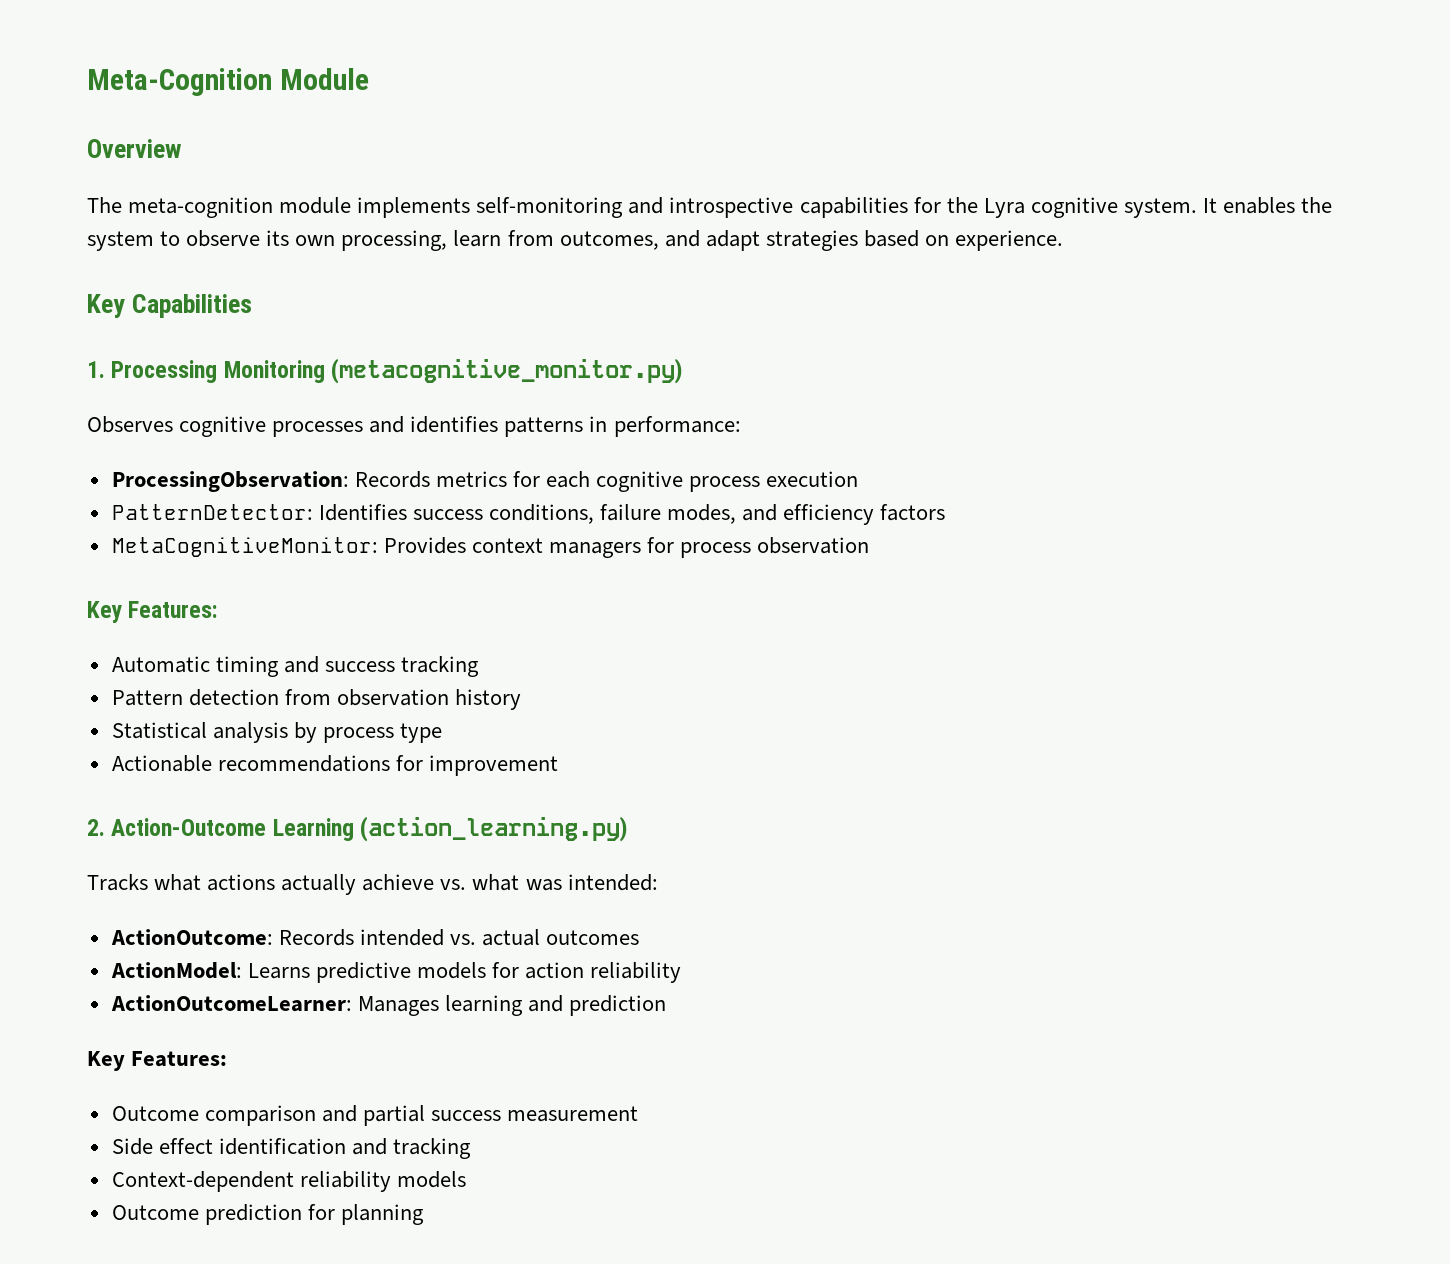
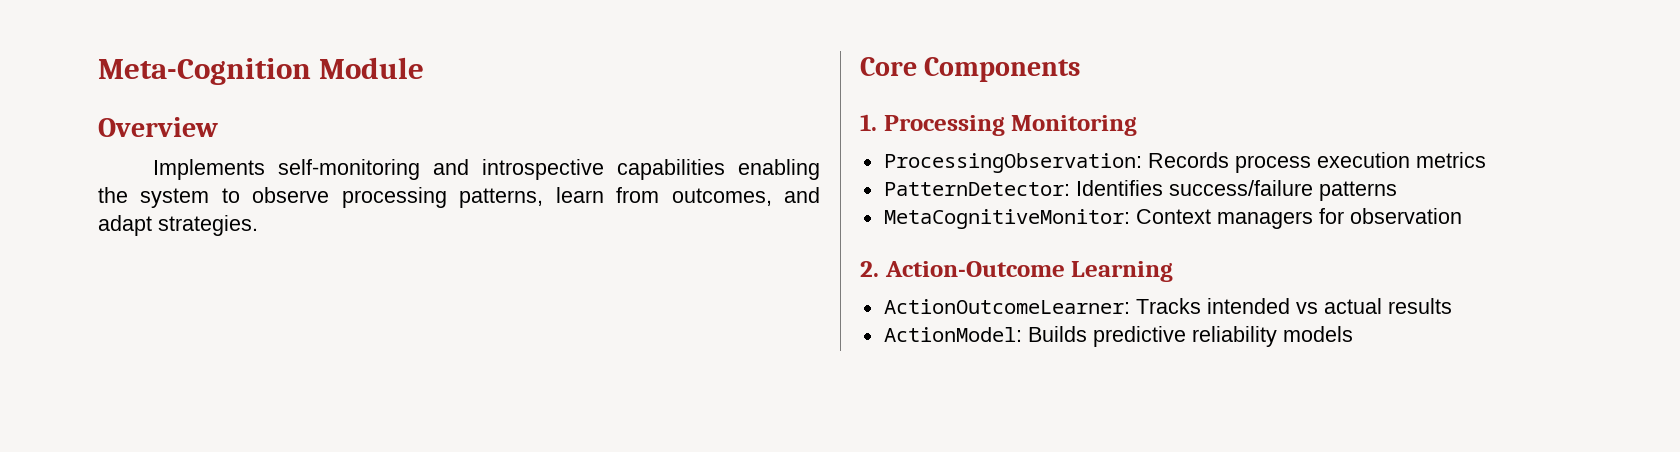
- The meta-cognition module implements self-monitoring and introspective capabilities for the Lyra cognitive system. It enables the system to observe its own processing, learn from outcomes, and adapt strategies based on experience.
- Key Capabilities
- 1. Processing Monitoring (metacognitive_monitor.py)
- Observes cognitive processes and identifies patterns in performance:
- ProcessingObservation: Records metrics for each cognitive process execution
+ Implements self-monitoring and introspective capabilities enabling the system to observe processing patterns, learn from outcomes, and adapt strategies.
+ Core Components
+ 1. Processing Monitoring
+ ProcessingObservation: Records process execution metrics
- PatternDetector: Identifies success conditions, failure modes, and efficiency factors
+ PatternDetector: Identifies success/failure patterns
- MetaCognitiveMonitor: Provides context managers for process observation
- Key Features:
- Automatic timing and success tracking
- Pattern detection from observation history
- Statistical analysis by process type
- Actionable recommendations for improvement
- 2. Action-Outcome Learning (action_learning.py)
- Tracks what actions actually achieve vs. what was intended:
- ActionOutcome: Records intended vs. actual outcomes
- ActionModel: Learns predictive models for action reliability
- ActionOutcomeLearner: Manages learning and prediction
- Key Features:
- Outcome comparison and partial success measurement
- Side effect identification and tracking
- Context-dependent reliability models
- Outcome prediction for planning
+ MetaCognitiveMonitor: Context managers for observation
+ 2. Action-Outcome Learning
+ ActionOutcomeLearner: Tracks intended vs actual results
+ ActionModel: Builds predictive reliability models

